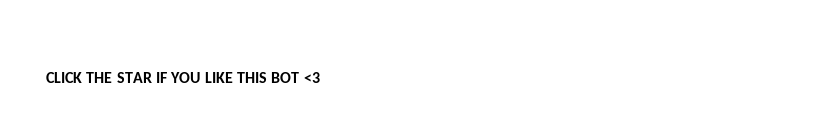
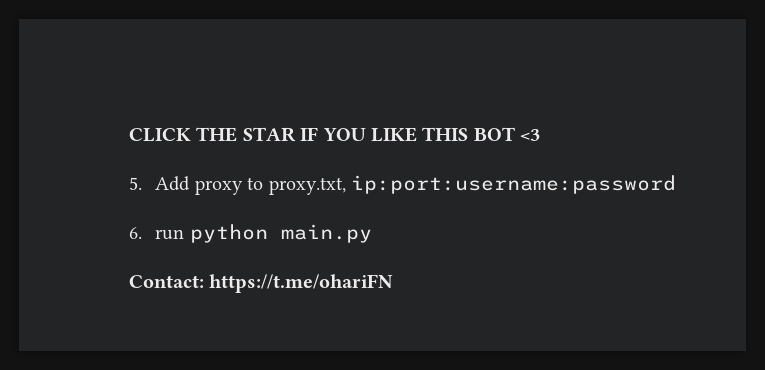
+ 5. Add proxy to proxy.txt, ip:port:username:password
+ 6. run python main.py
+ Contact: https://t.me/ohariFN

